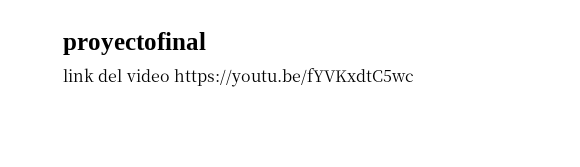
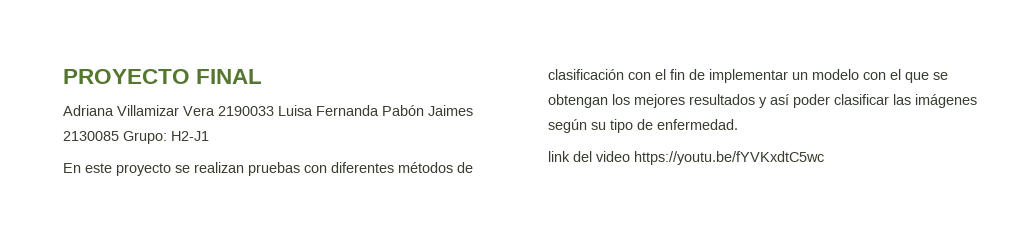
- proyectofinal
+ PROYECTO FINAL
+ Adriana Villamizar Vera 2190033 Luisa Fernanda Pabón Jaimes 2130085 Grupo: H2-J1
+ En este proyecto se realizan pruebas con diferentes métodos de clasificación con el fin de implementar un modelo con el que se obtengan los mejores resultados y así poder clasificar las imágenes según su tipo de enfermedad.

